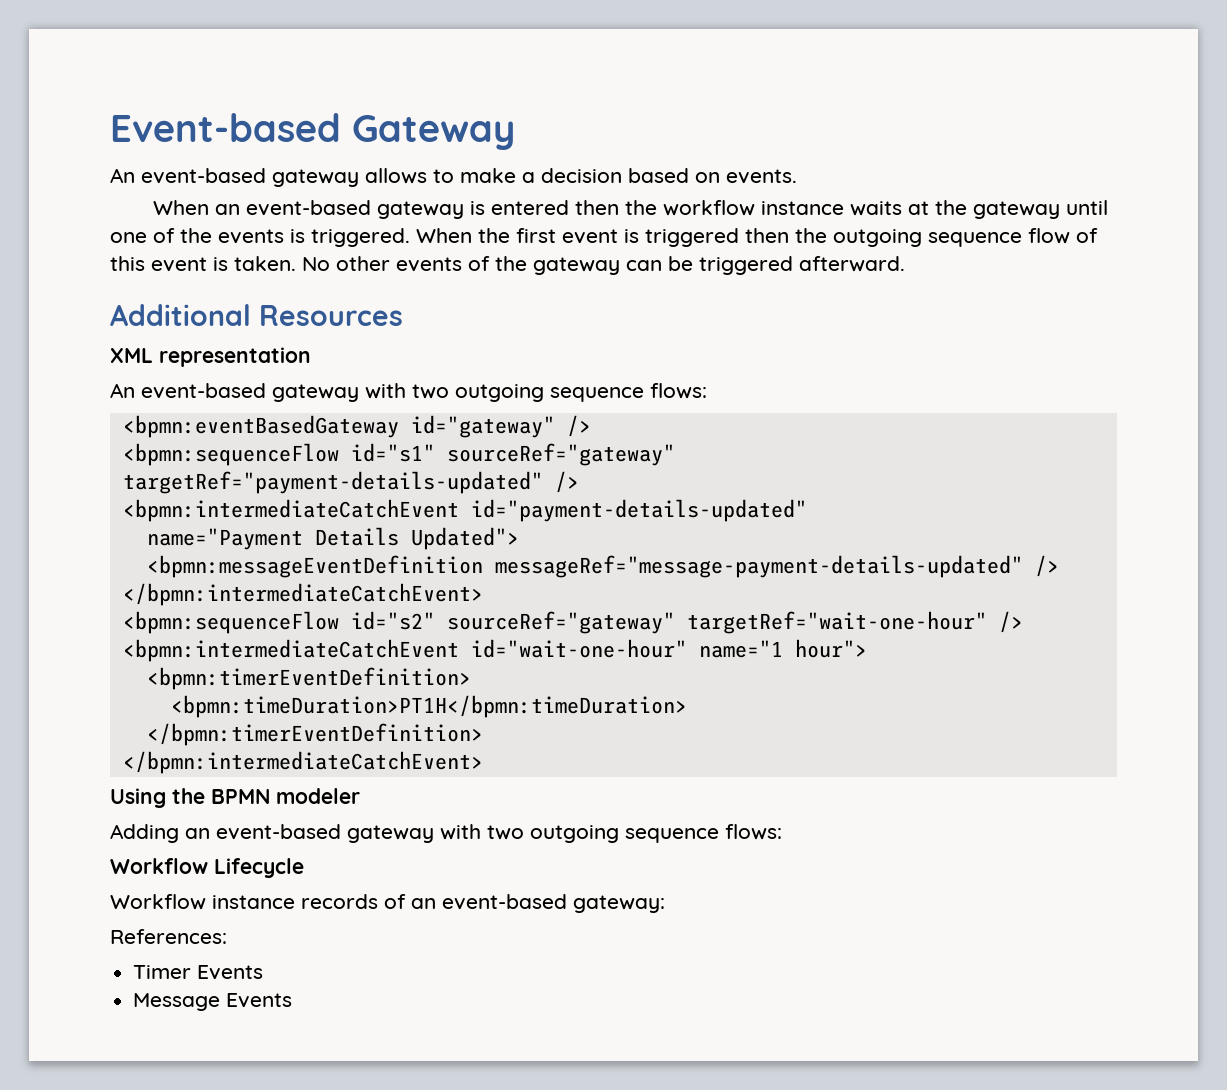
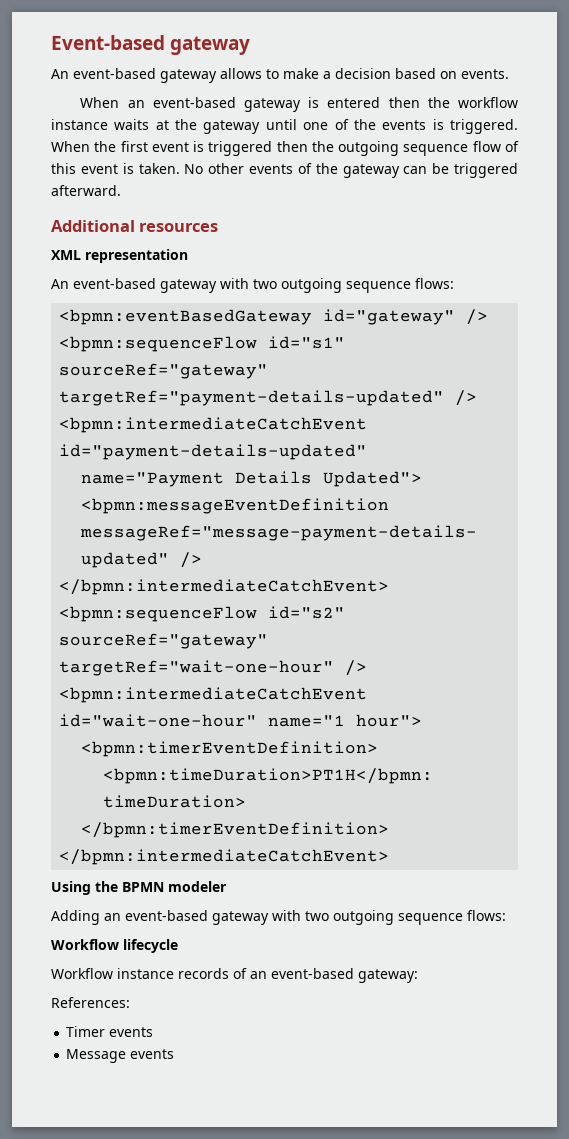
- Event-based Gateway
+ Event-based gateway
- Additional Resources
+ Additional resources
- Workflow Lifecycle
+ Workflow lifecycle
- Timer Events
+ Timer events
- Message Events
+ Message events

